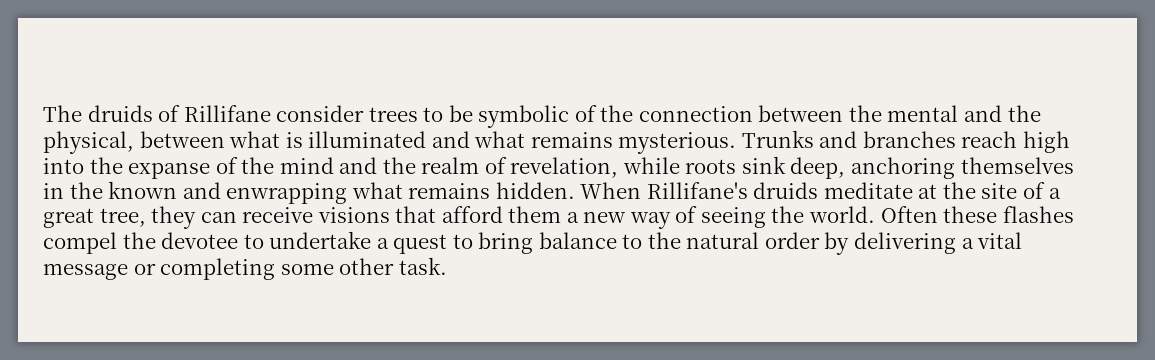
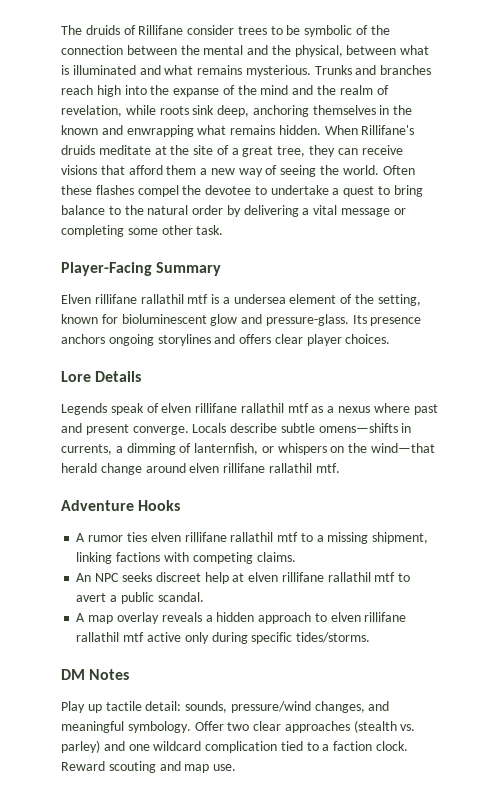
+ Player-Facing Summary
+ Elven rillifane rallathil mtf is a undersea element of the setting, known for bioluminescent glow and pressure-glass. Its presence anchors ongoing storylines and offers clear player choices.
+ Lore Details
+ Legends speak of elven rillifane rallathil mtf as a nexus where past and present converge. Locals describe subtle omens—shifts in currents, a dimming of lanternfish, or whispers on the wind—that herald change around elven rillifane rallathil mtf.
+ Adventure Hooks
+ A rumor ties elven rillifane rallathil mtf to a missing shipment, linking factions with competing claims.
+ An NPC seeks discreet help at elven rillifane rallathil mtf to avert a public scandal.
+ A map overlay reveals a hidden approach to elven rillifane rallathil mtf active only during specific tides/storms.
+ DM Notes
+ Play up tactile detail: sounds, pressure/wind changes, and meaningful symbology. Offer two clear approaches (stealth vs. parley) and one wildcard complication tied to a faction clock. Reward scouting and map use.

